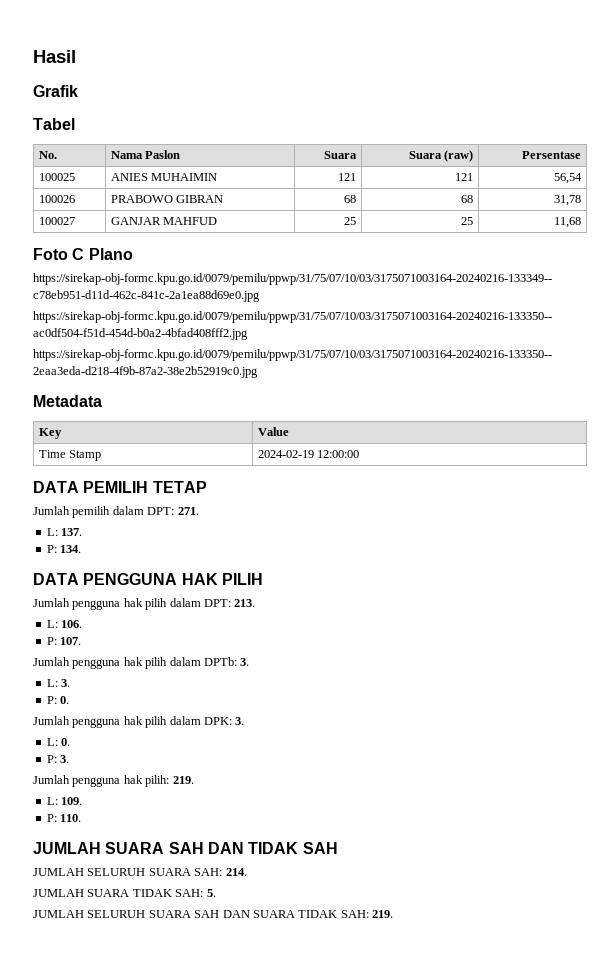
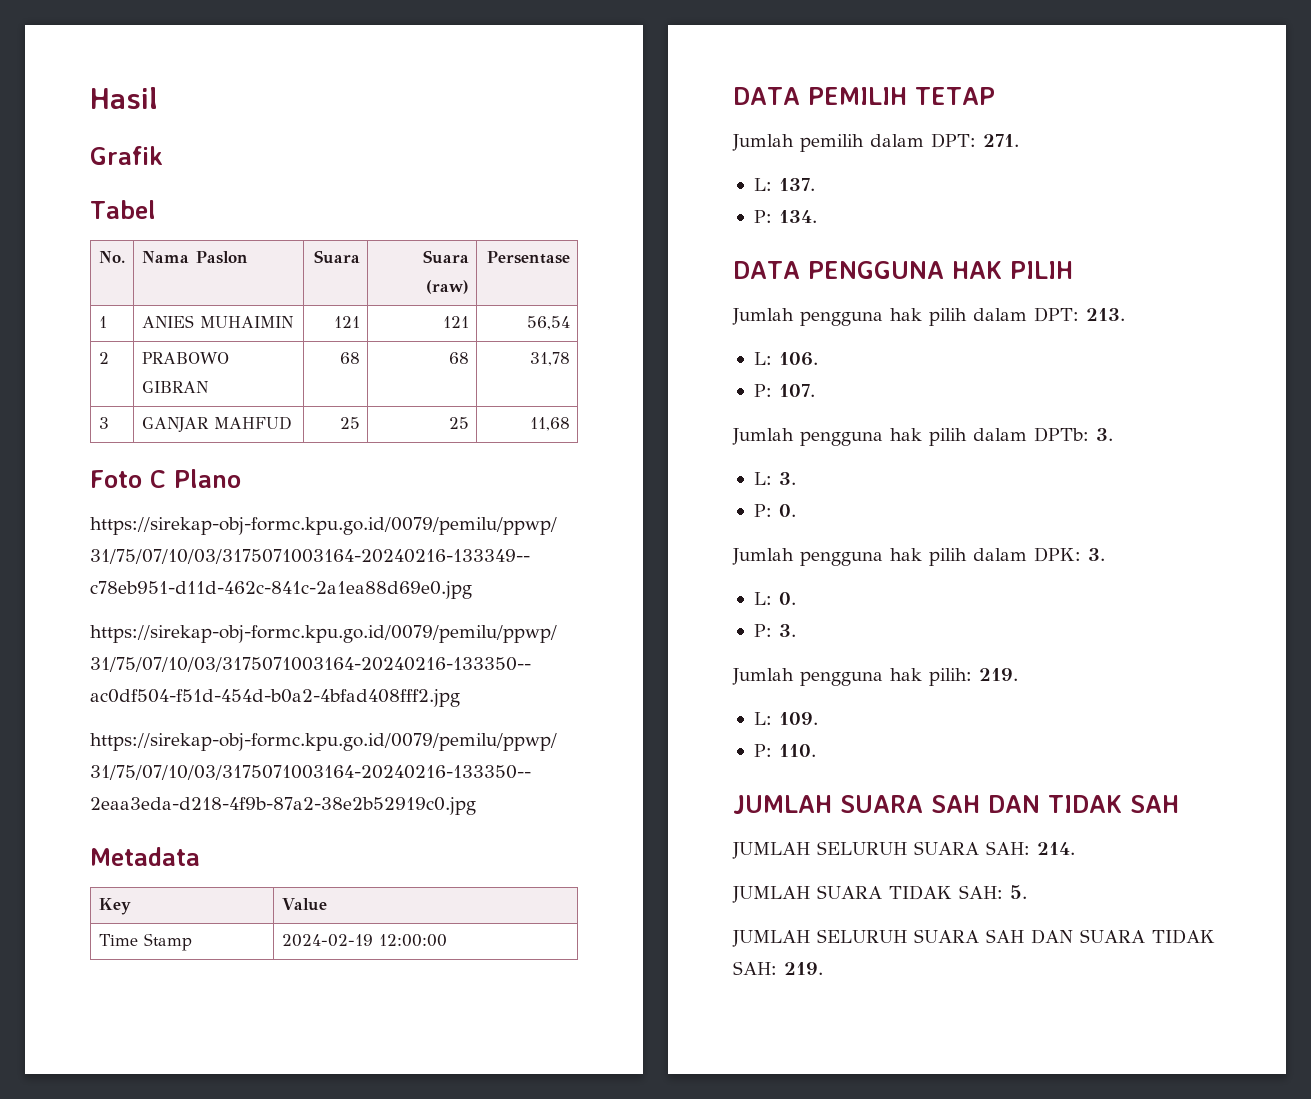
- 100025 | ANIES MUHAIMIN | 121 | 121 | 56,54
+ 1 | ANIES MUHAIMIN | 121 | 121 | 56,54
- 100026 | PRABOWO GIBRAN | 68 | 68 | 31,78
+ 2 | PRABOWO GIBRAN | 68 | 68 | 31,78
- 100027 | GANJAR MAHFUD | 25 | 25 | 11,68
+ 3 | GANJAR MAHFUD | 25 | 25 | 11,68

